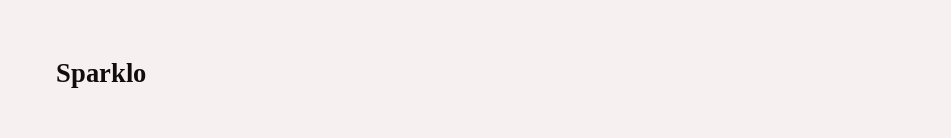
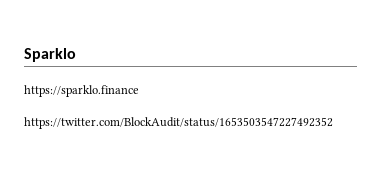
+ https://sparklo.finance
+ https://twitter.com/BlockAudit/status/1653503547227492352

